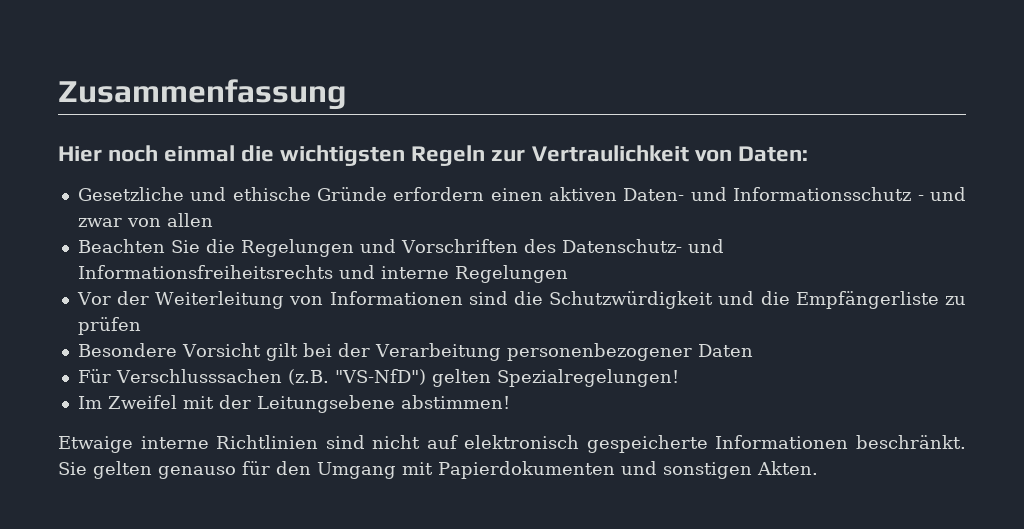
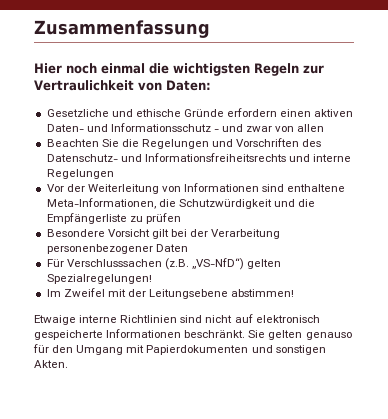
- Vor der Weiterleitung von Informationen sind die Schutzwürdigkeit und die Empfängerliste zu prüfen
+ Vor der Weiterleitung von Informationen sind enthaltene Meta-Informationen, die Schutzwürdigkeit und die Empfängerliste zu prüfen
- Für Verschlusssachen (z.B. "VS-NfD") gelten Spezialregelungen!
+ Für Verschlusssachen (z.B. „VS-NfD“) gelten Spezialregelungen!

